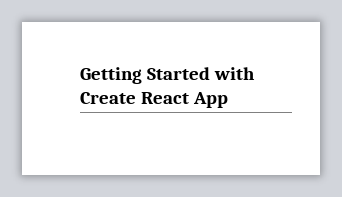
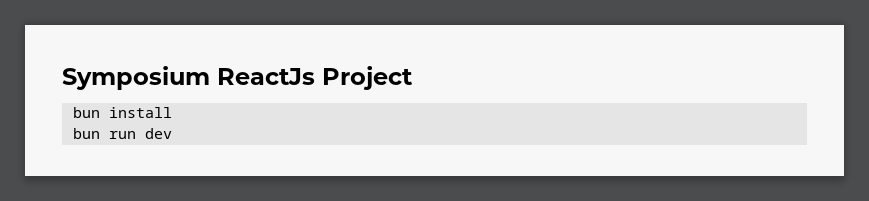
- Getting Started with Create React App
+ Symposium ReactJs Project
+ bun install
+ bun run dev

